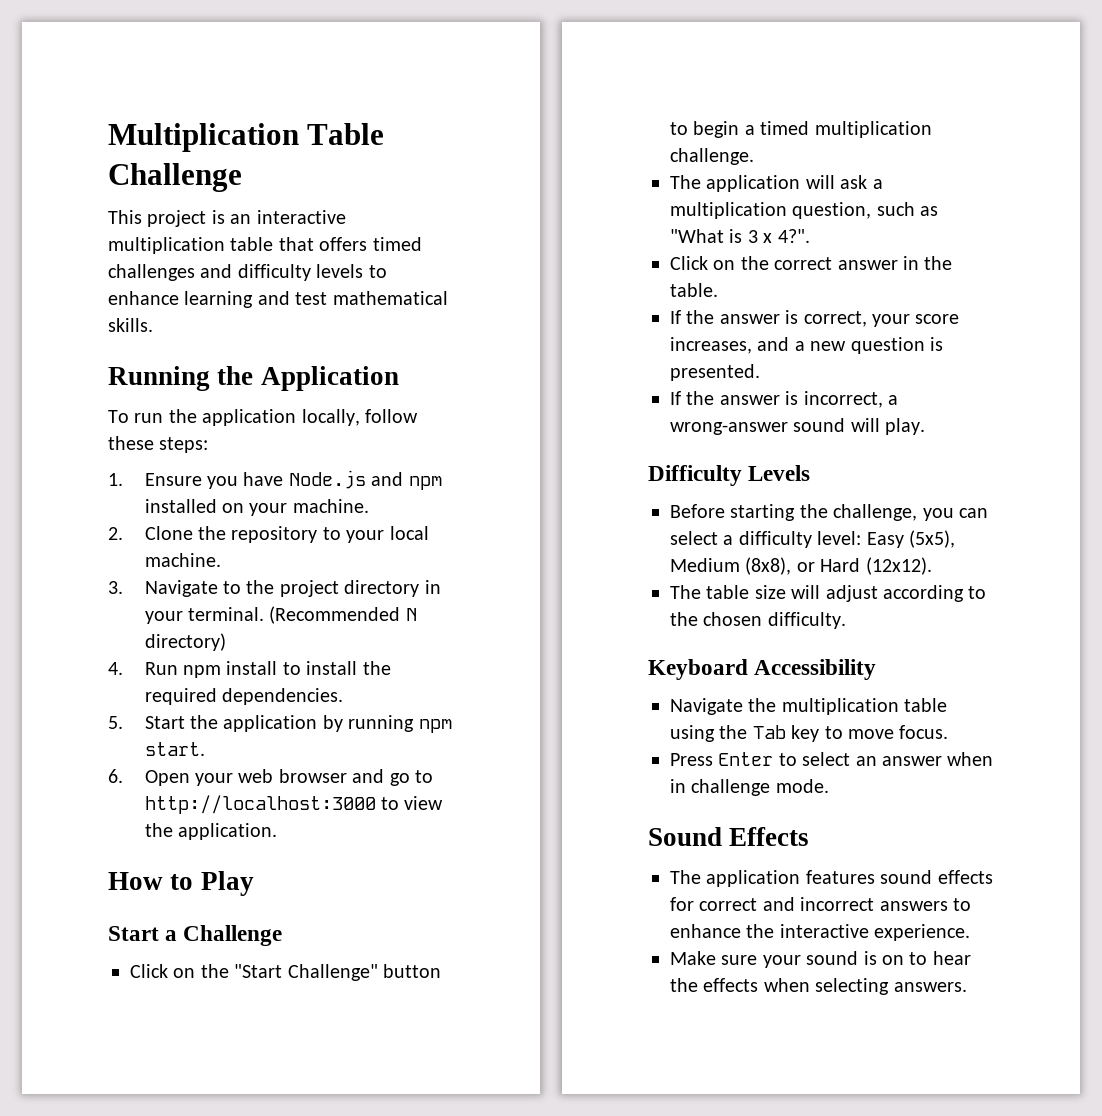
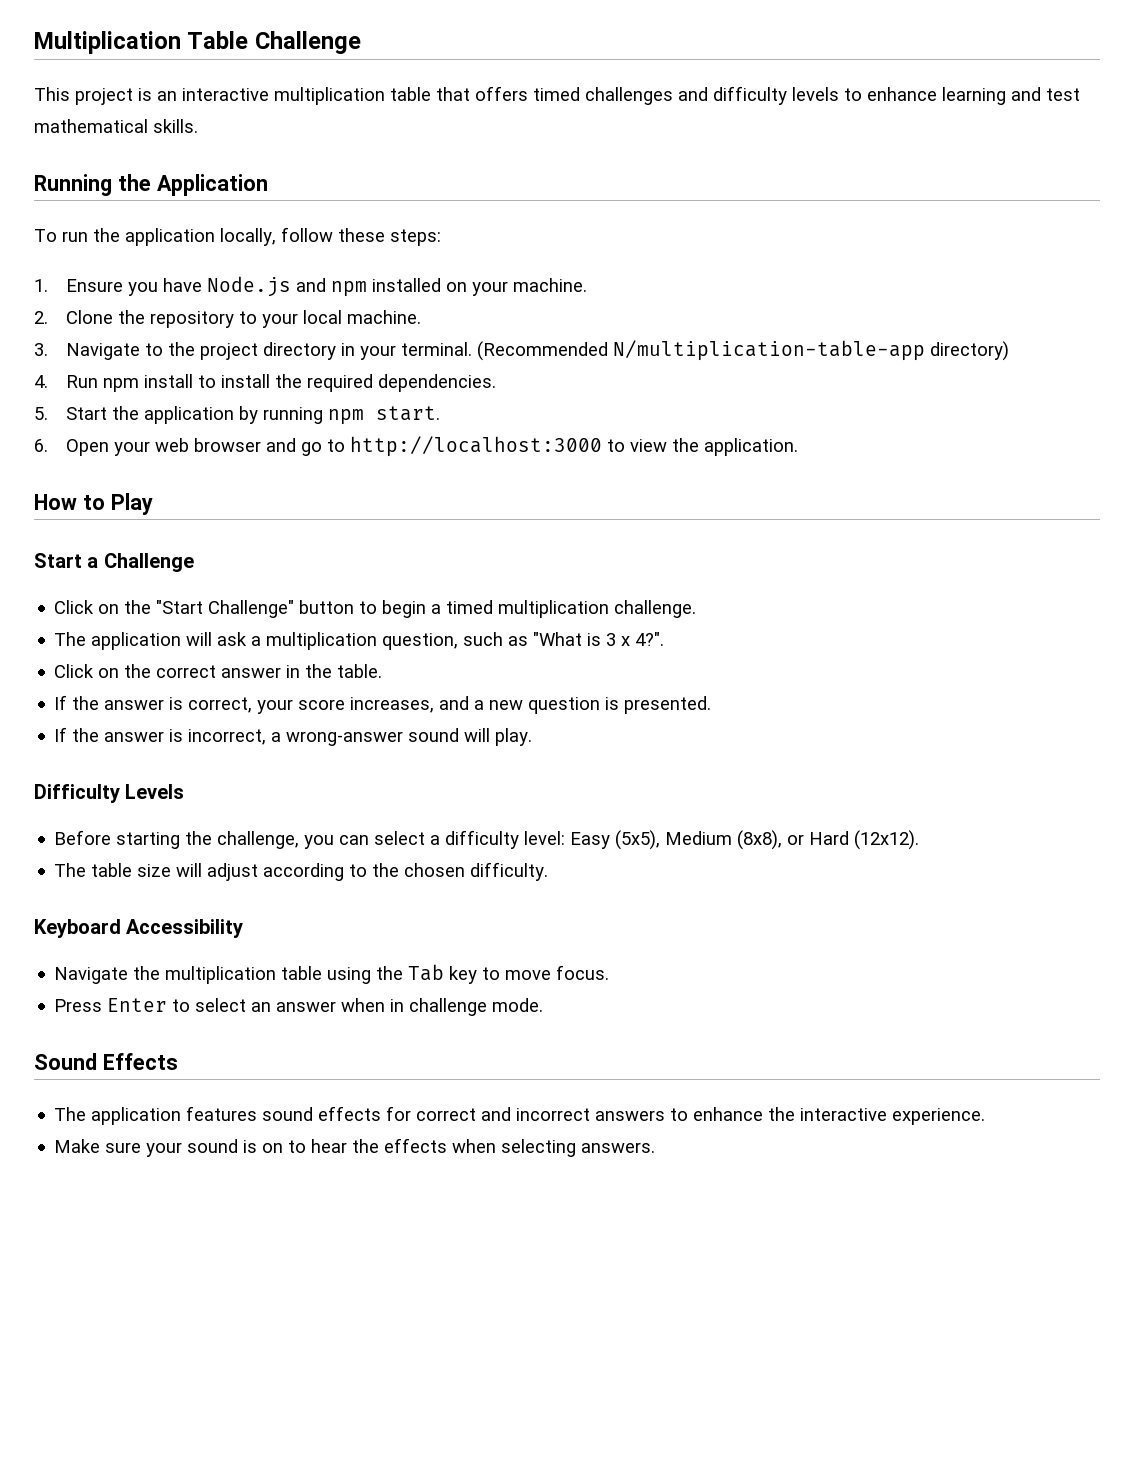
- (Recommended N directory)
+ (Recommended N/multiplication-table-app directory)

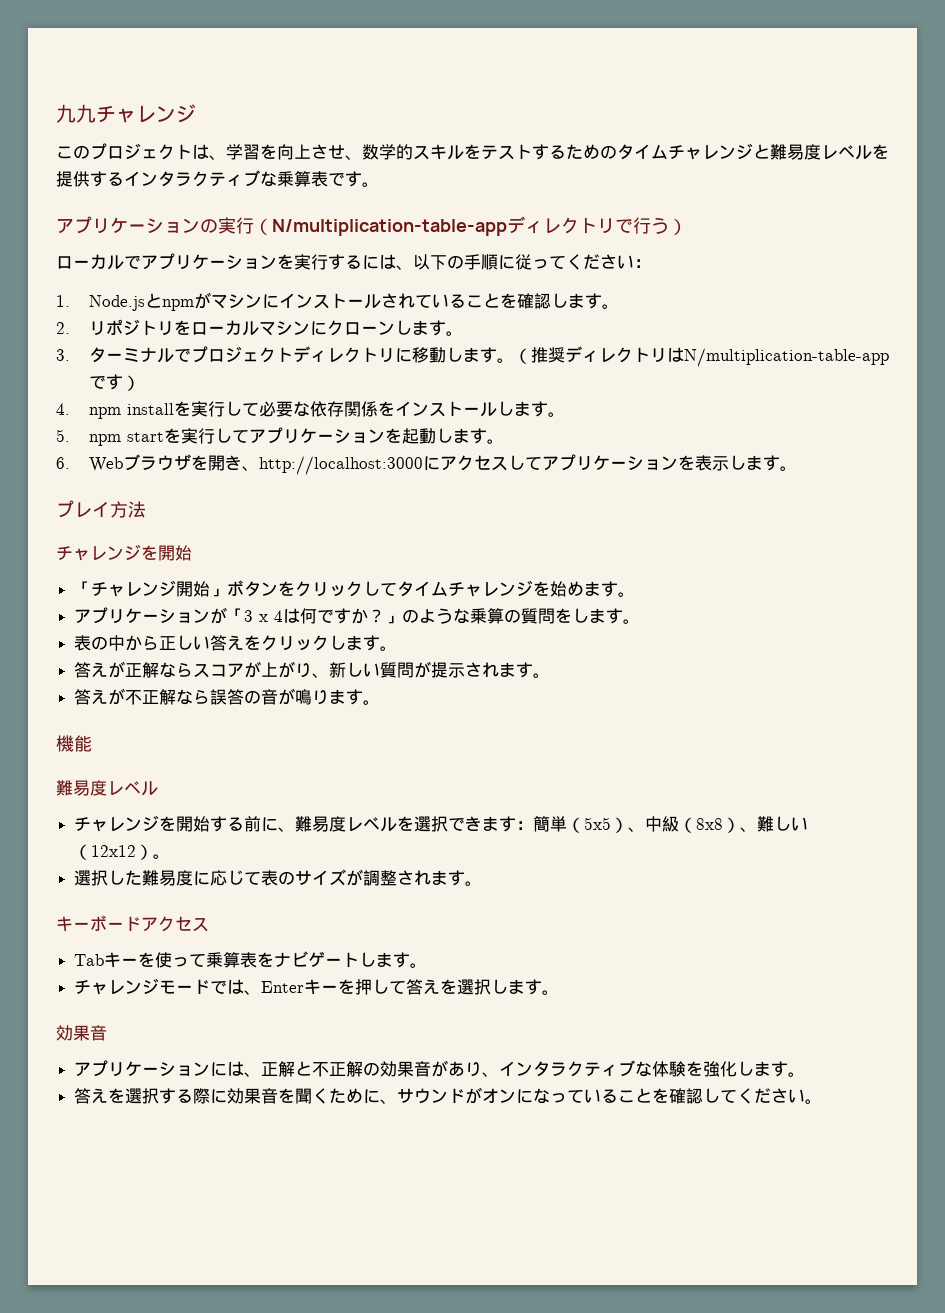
- Multiplication Table Challenge
- This project is an interactive multiplication table that offers timed challenges and difficulty levels to enhance learning and test mathematical skills.
- Running the Application
- To run the application locally, follow these steps:
- 1. Ensure you have Node.js and npm installed on your machine.
- 2. Clone the repository to your local machine.
- 3. Navigate to the project directory in your terminal. (Recommended N/multiplication-table-app directory)
+ 九九チャレンジ
+ このプロジェクトは、学習を向上させ、数学的スキルをテストするためのタイムチャレンジと難易度レベルを提供するインタラクティブな乗算表です。
+ アプリケーションの実行（N/multiplication-table-appディレクトリで行う）
+ ローカルでアプリケーションを実行するには、以下の手順に従ってください：
+ 1. Node.jsとnpmがマシンにインストールされていることを確認します。
+ 2.リポジトリをローカルマシンにクローンします。
+ 3.ターミナルでプロジェクトディレクトリに移動します。（推奨ディレクトリはN/multiplication-table-appです）
- 4. Run npm install to install the required dependencies.
- 5. Start the application by running npm start.
- 6. Open your web browser and go to http://localhost:3000 to view the application.
- How to Play
- Start a Challenge
- Click on the "Start Challenge" button to begin a timed multiplication challenge.
- The application will ask a multiplication question, such as "What is 3 x 4?".
- Click on the correct answer in the table.
- If the answer is correct, your score increases, and a new question is presented.
- If the answer is incorrect, a wrong-answer sound will play.
- Difficulty Levels
- Before starting the challenge, you can select a difficulty level: Easy (5x5), Medium (8x8), or Hard (12x12).
- The table size will adjust according to the chosen difficulty.
- Keyboard Accessibility
- Navigate the multiplication table using the Tab key to move focus.
- Press Enter to select an answer when in challenge mode.
- Sound Effects
- The application features sound effects for correct and incorrect answers to enhance the interactive experience.
- Make sure your sound is on to hear the effects when selecting answers.
+ 4. npm installを実行して必要な依存関係をインストールします。
+ 5. npm startを実行してアプリケーションを起動します。
+ 6. Webブラウザを開き、http://localhost:3000にアクセスしてアプリケーションを表示します。
+ プレイ方法
+ チャレンジを開始
+ 「チャレンジ開始」ボタンをクリックしてタイムチャレンジを始めます。
+ アプリケーションが「3 x 4は何ですか？」のような乗算の質問をします。
+ 表の中から正しい答えをクリックします。
+ 答えが正解ならスコアが上がり、新しい質問が提示されます。
+ 答えが不正解なら誤答の音が鳴ります。
+ 機能
+ 難易度レベル
+ チャレンジを開始する前に、難易度レベルを選択できます：簡単（5x5）、中級（8x8）、難しい（12x12）。
+ 選択した難易度に応じて表のサイズが調整されます。
+ キーボードアクセス
+ Tabキーを使って乗算表をナビゲートします。
+ チャレンジモードでは、Enterキーを押して答えを選択します。
+ 効果音
+ アプリケーションには、正解と不正解の効果音があり、インタラクティブな体験を強化します。
+ 答えを選択する際に効果音を聞くために、サウンドがオンになっていることを確認してください。

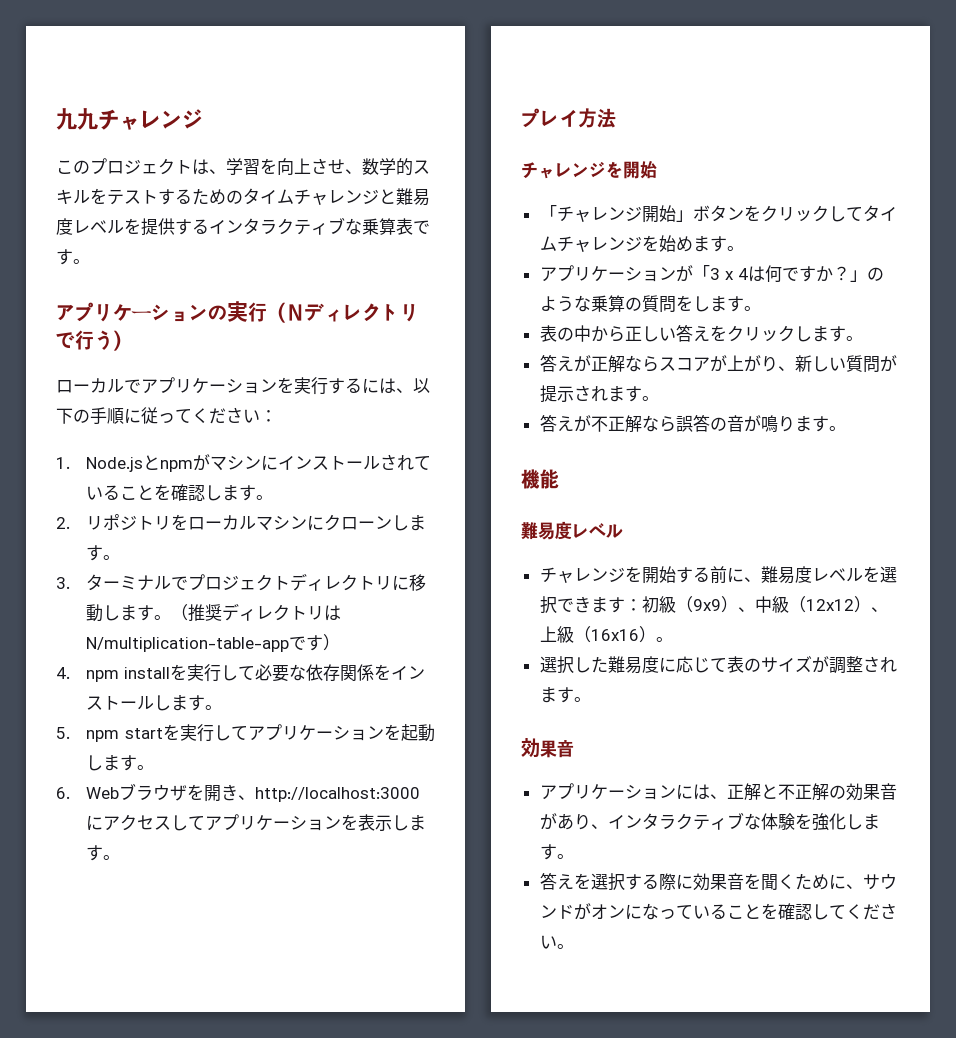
- アプリケーションの実行（N/multiplication-table-appディレクトリで行う）
+ アプリケーションの実行（Ｎディレクトリで行う）
- チャレンジを開始する前に、難易度レベルを選択できます：簡単（5x5）、中級（8x8）、難しい（12x12）。
+ チャレンジを開始する前に、難易度レベルを選択できます：初級（9x9）、中級（12x12）、上級（16x16）。
- キーボードアクセス
- Tabキーを使って乗算表をナビゲートします。
- チャレンジモードでは、Enterキーを押して答えを選択します。

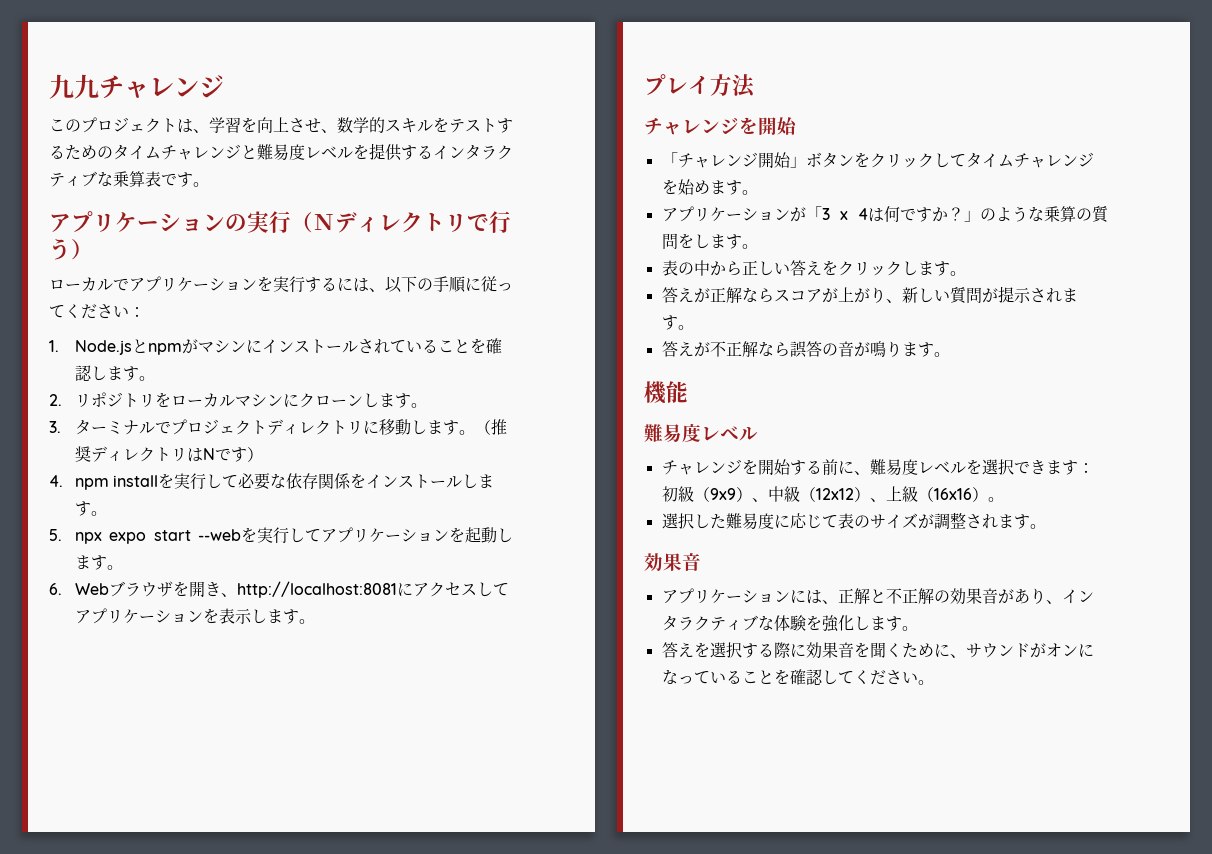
- （推奨ディレクトリはN/multiplication-table-appです）
+ （推奨ディレクトリはNです）
- 5. npm startを実行してアプリケーションを起動します。
+ 5. npx expo start --webを実行してアプリケーションを起動します。
- 6. Webブラウザを開き、http://localhost:3000にアクセスしてアプリケーションを表示します。
+ 6. Webブラウザを開き、http://localhost:8081にアクセスしてアプリケーションを表示します。

